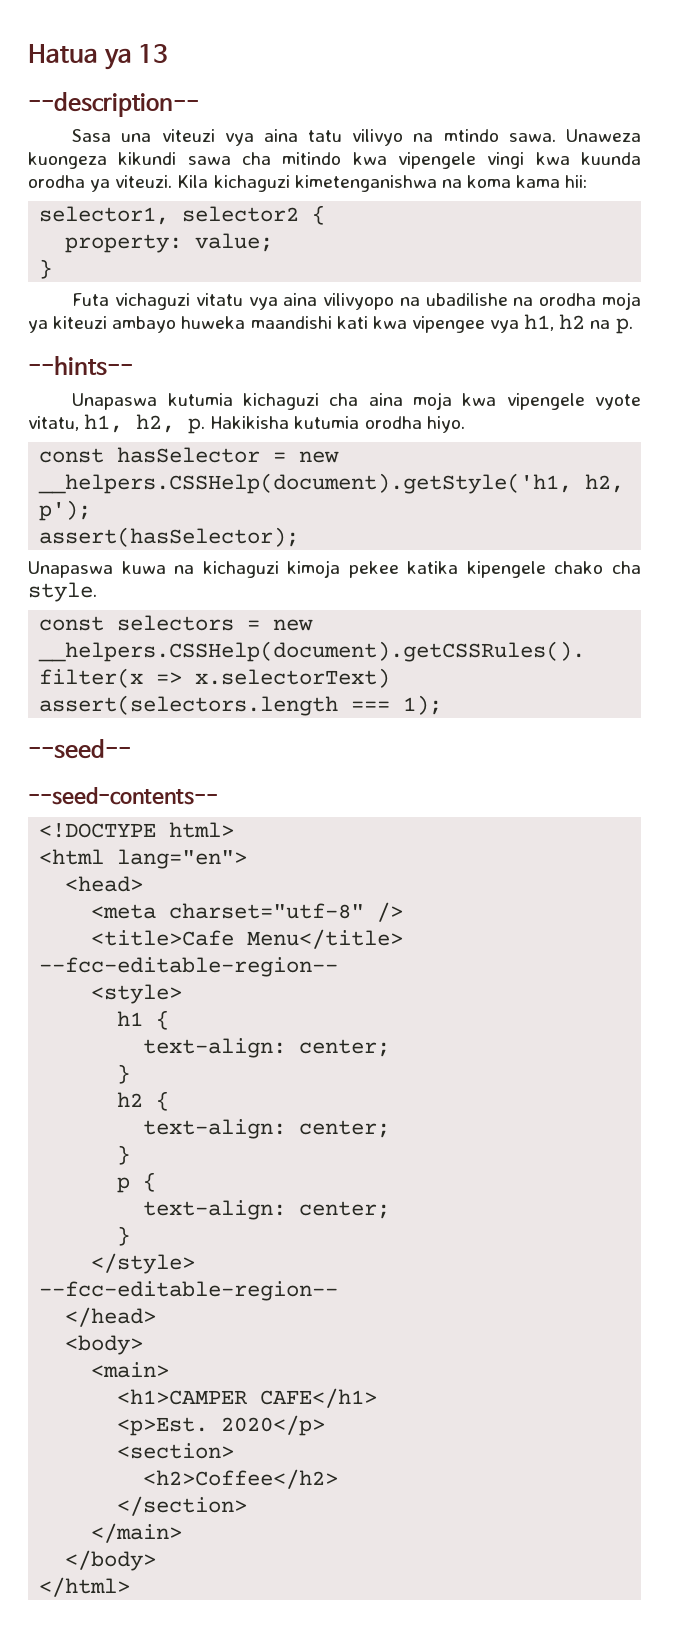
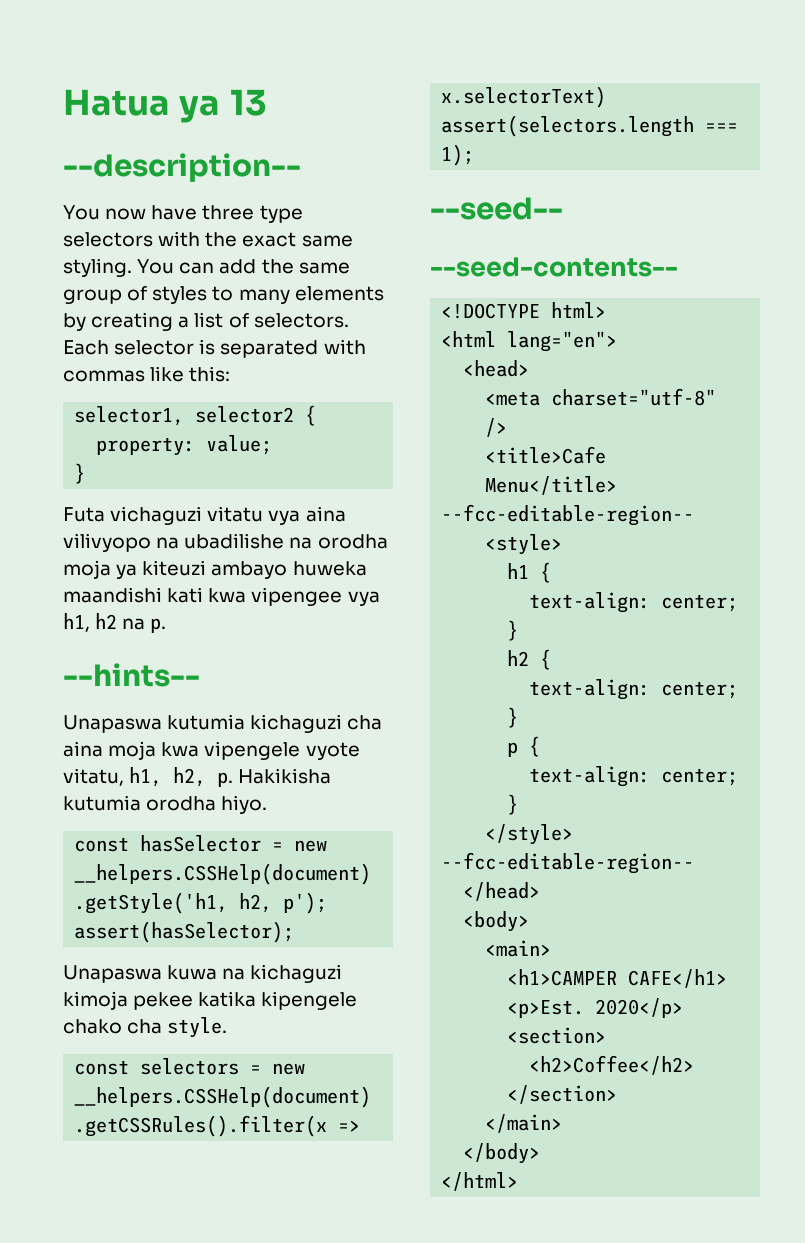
- Sasa una viteuzi vya aina tatu vilivyo na mtindo sawa. Unaweza kuongeza kikundi sawa cha mitindo kwa vipengele vingi kwa kuunda orodha ya viteuzi. Kila kichaguzi kimetenganishwa na koma kama hii:
+ You now have three type selectors with the exact same styling. You can add the same group of styles to many elements by creating a list of selectors. Each selector is separated with commas like this:

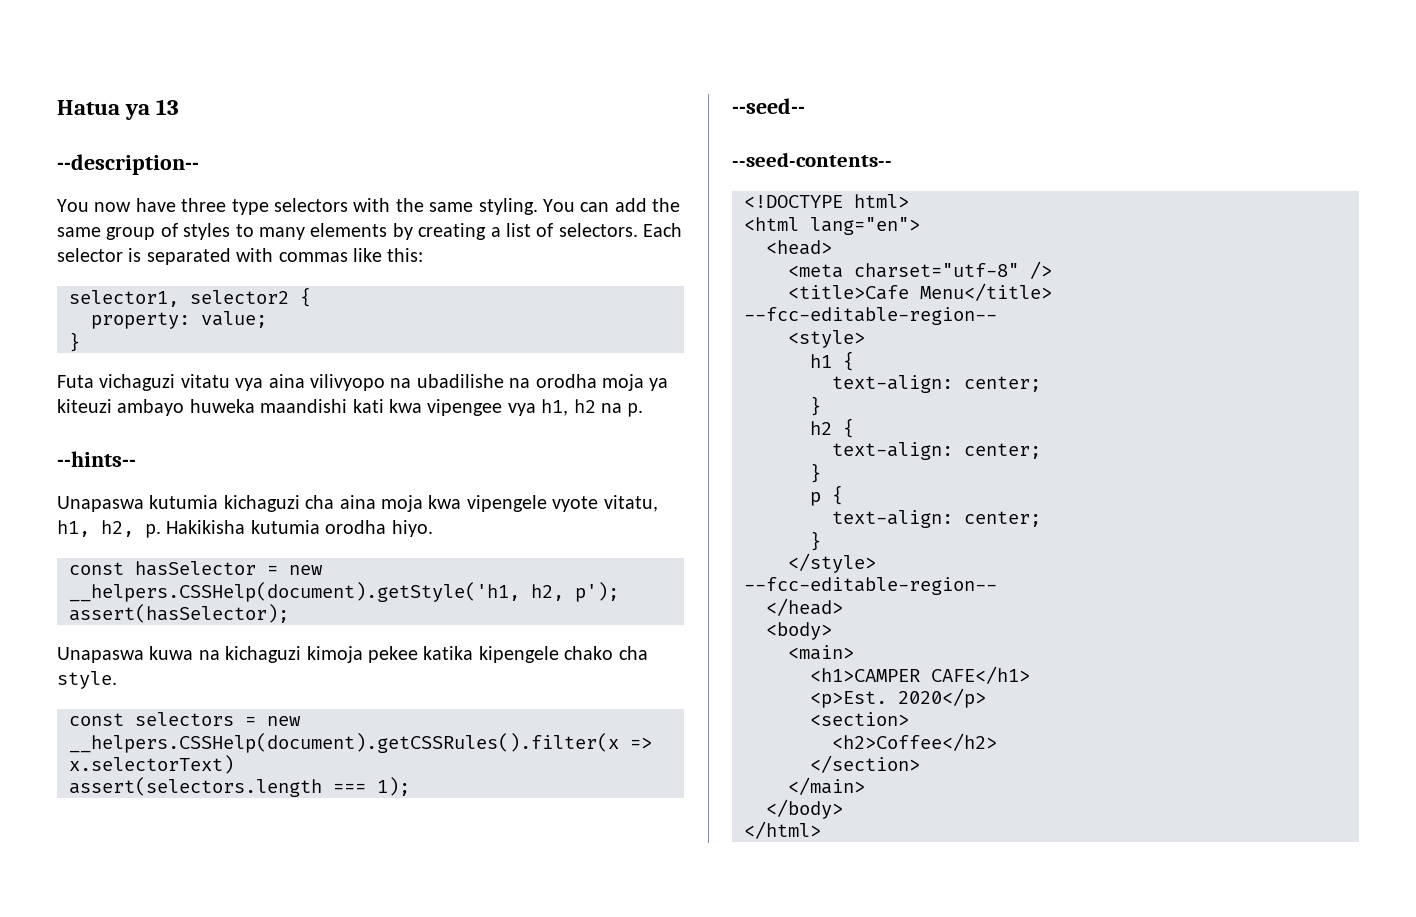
- You now have three type selectors with the exact same styling.
+ You now have three type selectors with the same styling.

